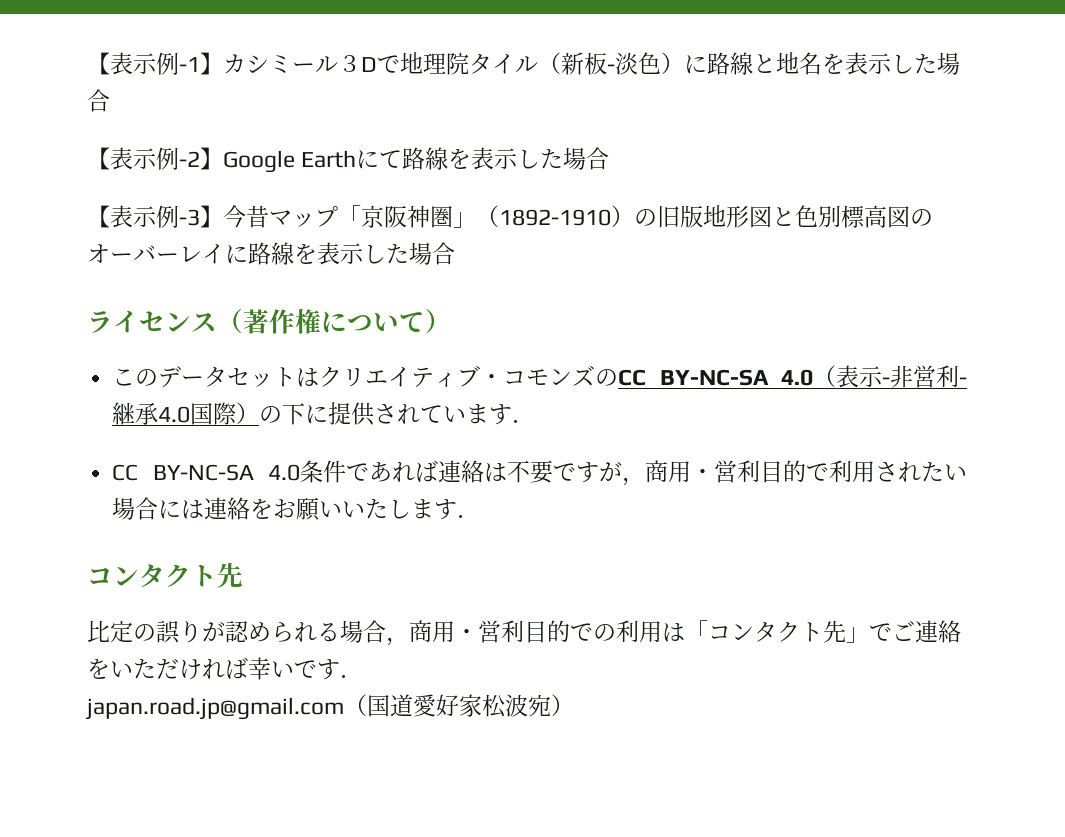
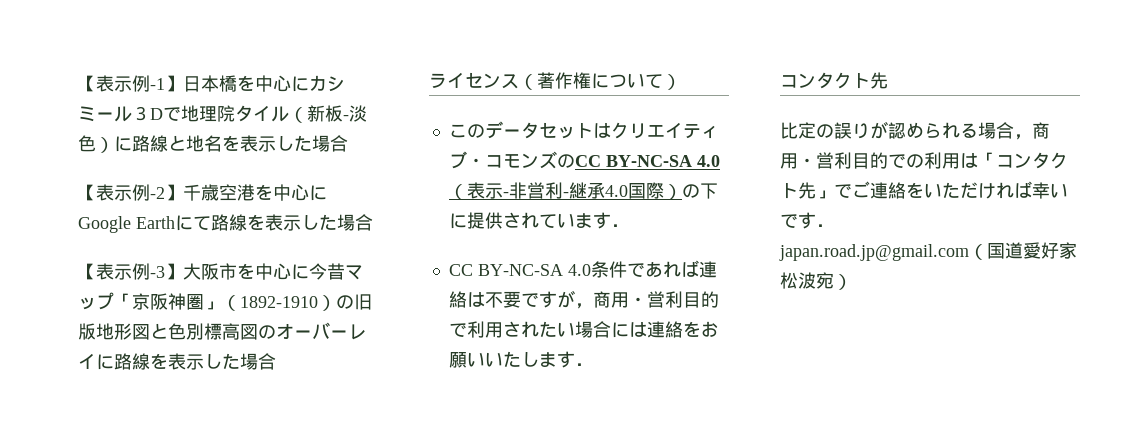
- 【表示例-1】カシミール３Dで地理院タイル（新板-淡色）に路線と地名を表示した場合
+ 【表示例-1】日本橋を中心にカシミール３Dで地理院タイル（新板-淡色）に路線と地名を表示した場合
- 【表示例-2】Google Earthにて路線を表示した場合
+ 【表示例-2】千歳空港を中心にGoogle Earthにて路線を表示した場合
- 【表示例-3】今昔マップ「京阪神圏」（1892-1910）の旧版地形図と色別標高図のオーバーレイに路線を表示した場合
+ 【表示例-3】大阪市を中心に今昔マップ「京阪神圏」（1892-1910）の旧版地形図と色別標高図のオーバーレイに路線を表示した場合

